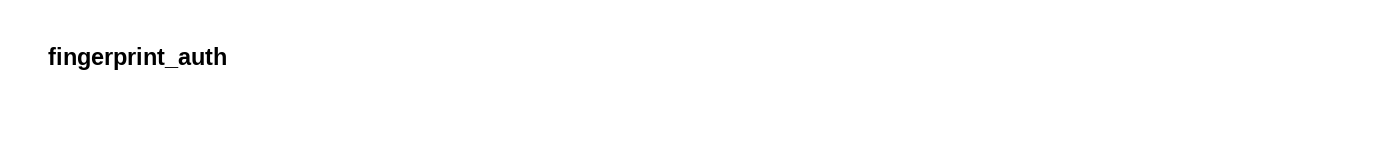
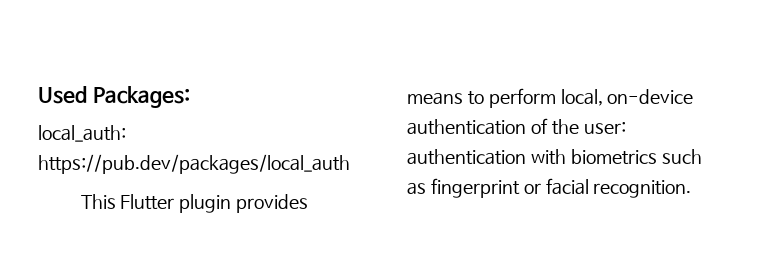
- fingerprint_auth
+ Used Packages:
+ local_auth: https://pub.dev/packages/local_auth
+ This Flutter plugin provides means to perform local, on-device authentication of the user: authentication with biometrics such as fingerprint or facial recognition.

